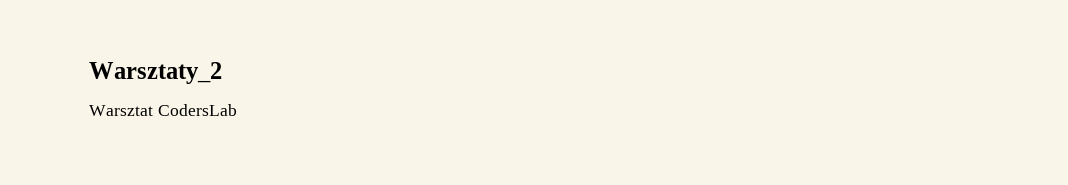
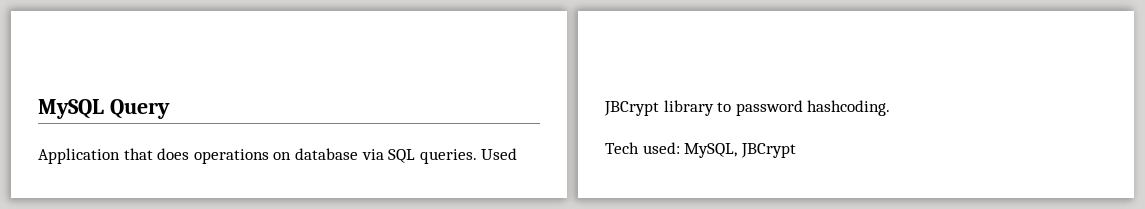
- Warsztaty_2
- Warsztat CodersLab
+ MySQL Query
+ Application that does operations on database via SQL queries. Used JBCrypt library to password hashcoding.
+ Tech used: MySQL, JBCrypt

